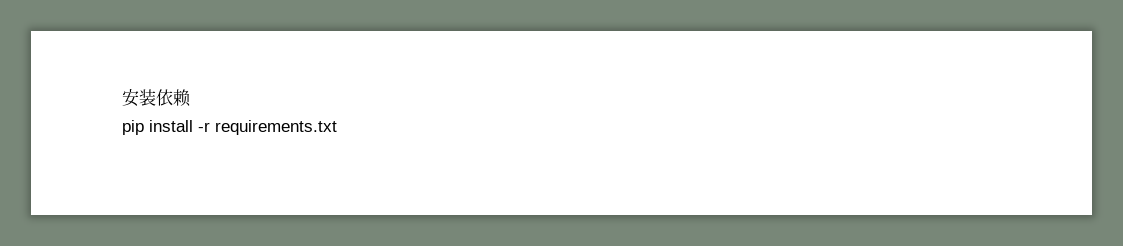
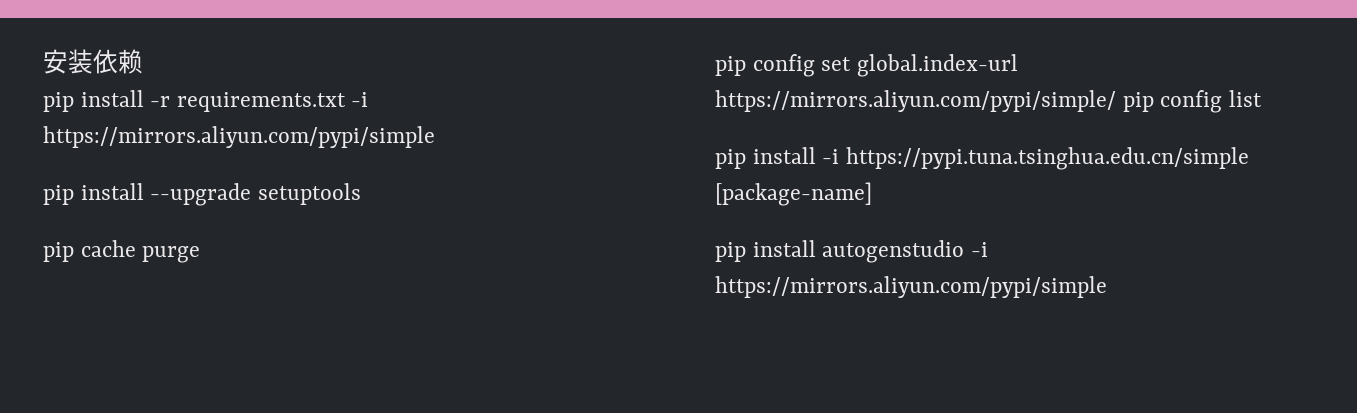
- pip install -r requirements.txt
+ pip install -r requirements.txt -i https://mirrors.aliyun.com/pypi/simple
+ pip install --upgrade setuptools
+ pip cache purge
+ pip config set global.index-url https://mirrors.aliyun.com/pypi/simple/ pip config list
+ pip install -i https://pypi.tuna.tsinghua.edu.cn/simple [package-name]
+ pip install autogenstudio -i https://mirrors.aliyun.com/pypi/simple

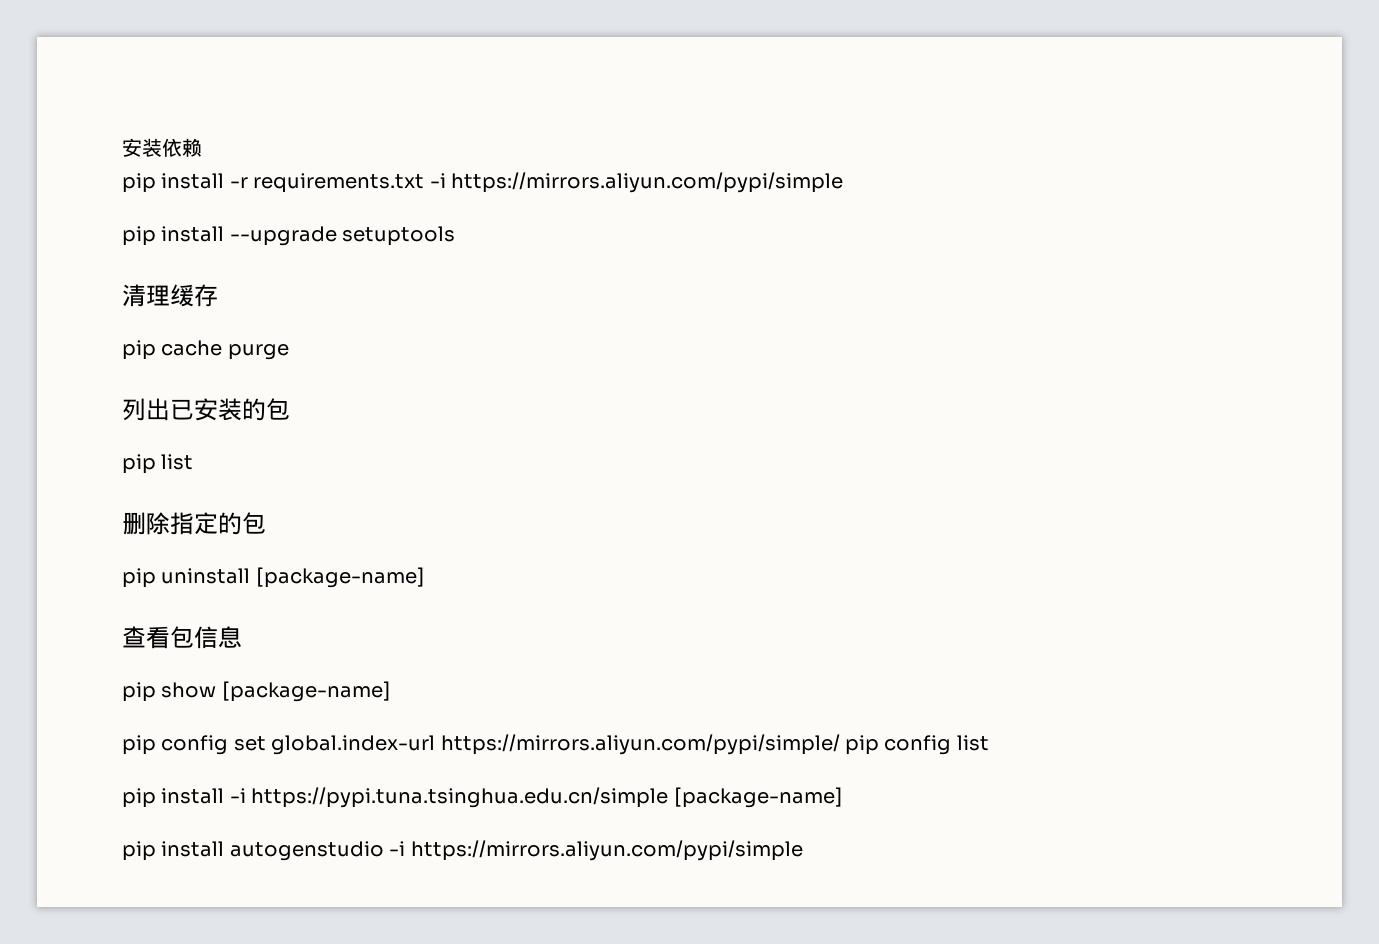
+ 清理缓存
+ 列出已安装的包
+ pip list
+ 删除指定的包
+ pip uninstall [package-name]
+ 查看包信息
+ pip show [package-name]

